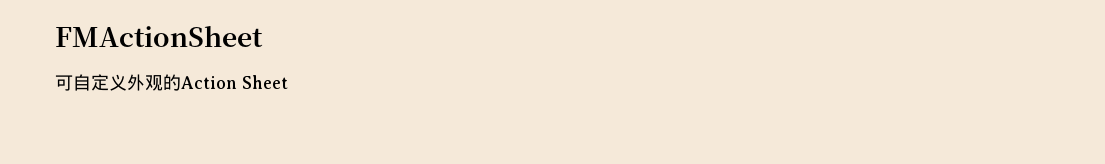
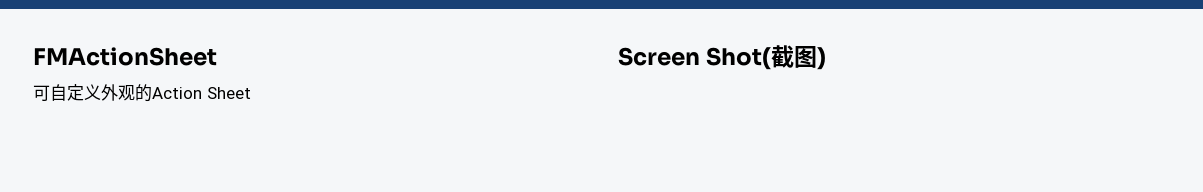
+ Screen Shot(截图)

